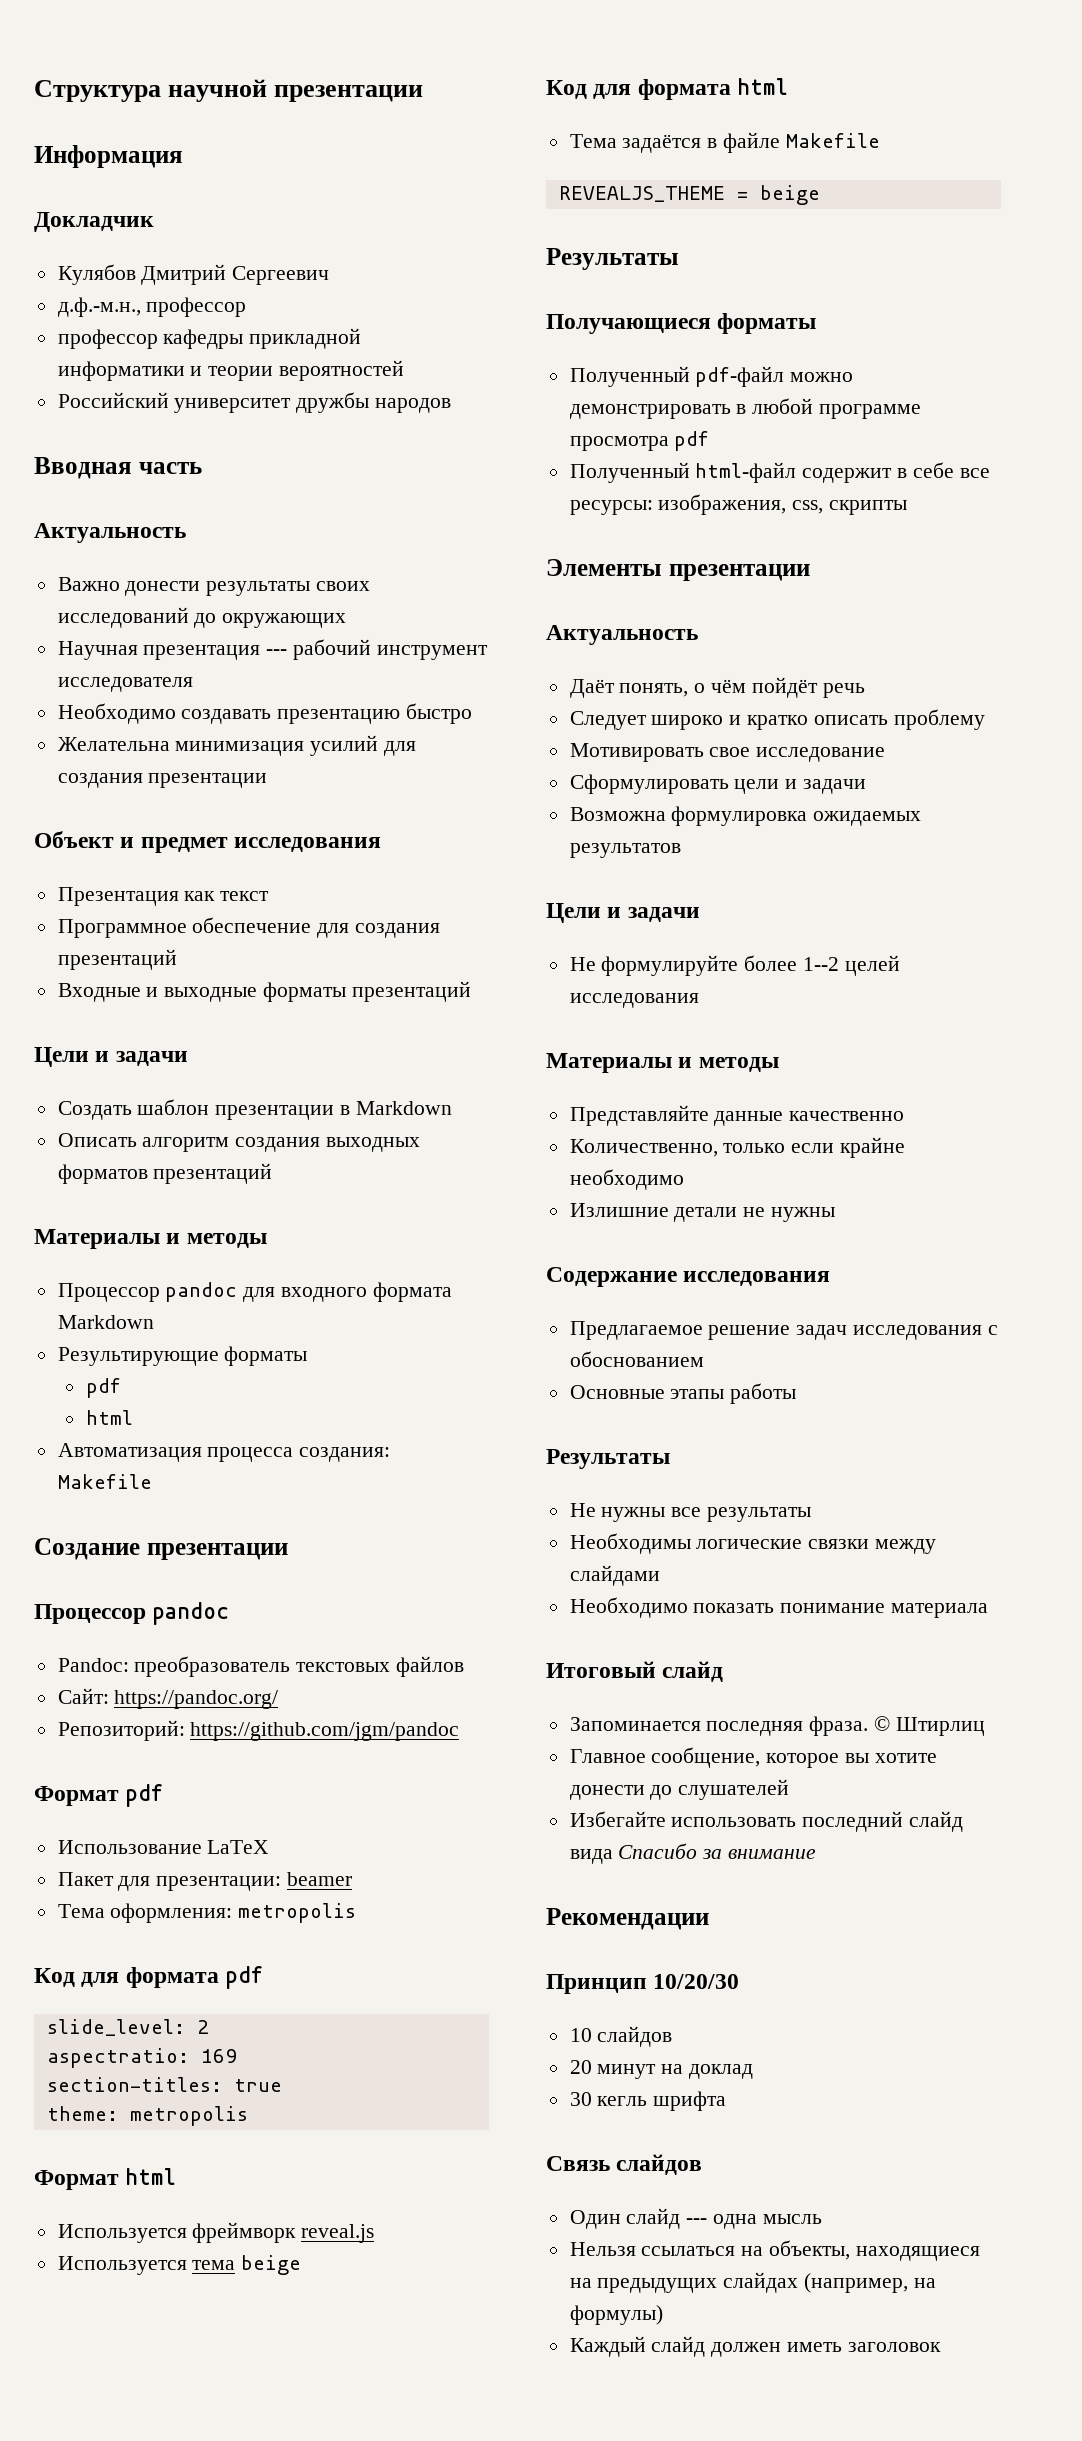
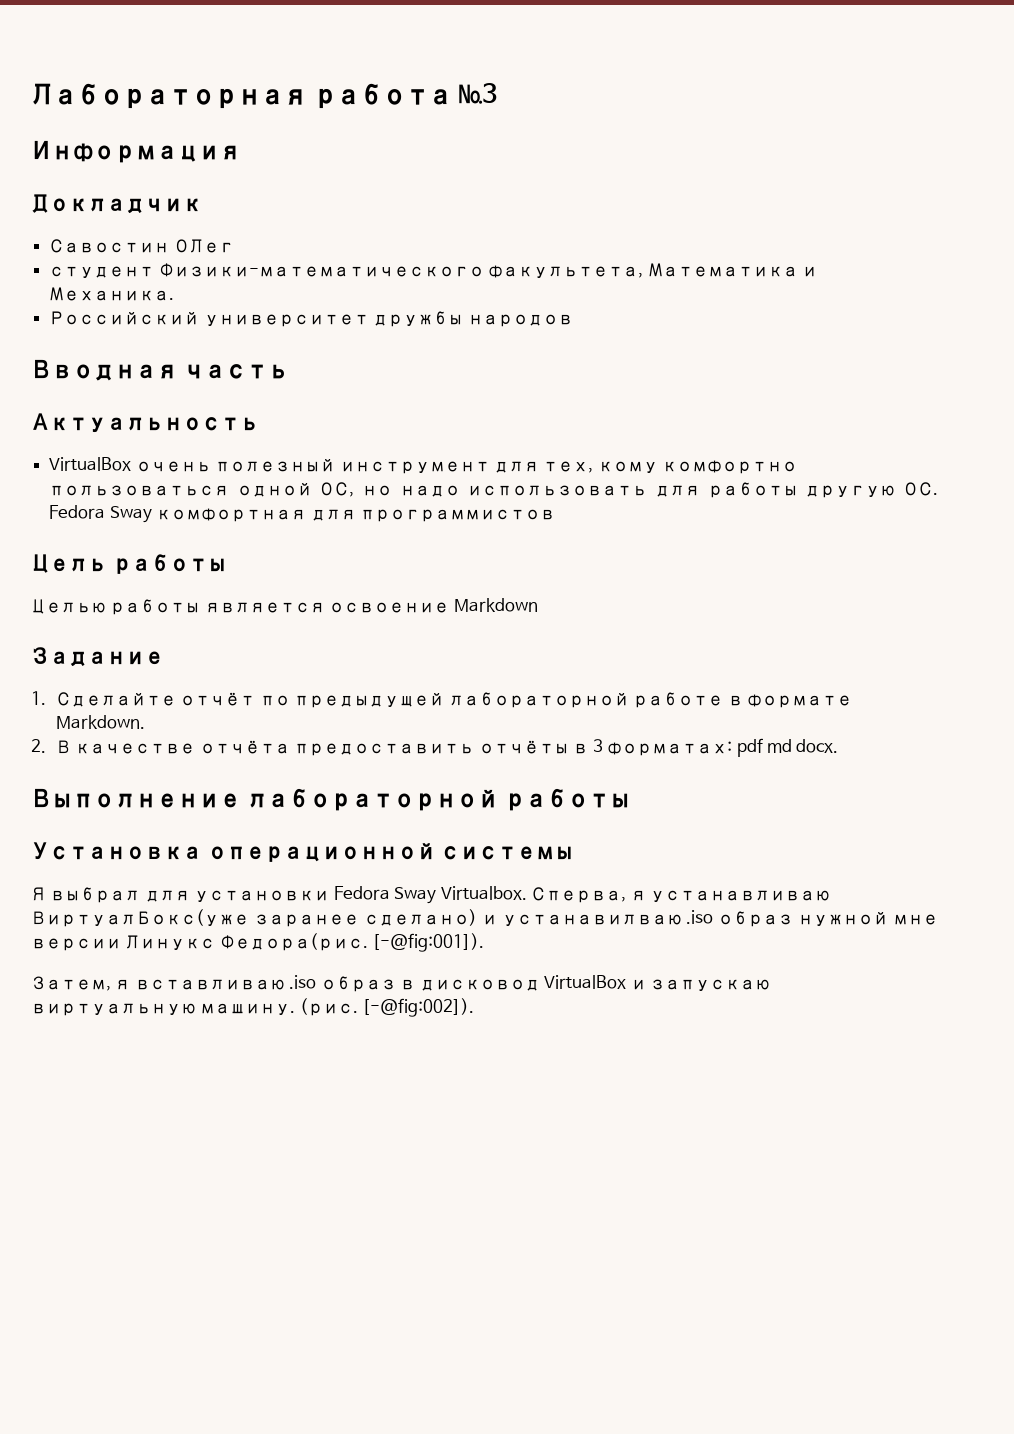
- Структура научной презентации
+ Лабораторная работа №3
- Кулябов Дмитрий Сергеевич
- д.ф.-м.н., профессор
- профессор кафедры прикладной информатики и теории вероятностей
+ Савостин ОЛег
+ студент Физики-математического факультета, Математика и Механика.
- Важно донести результаты своих исследований до окружающих
- Научная презентация --- рабочий инструмент исследователя
- Необходимо создавать презентацию быстро
- Желательна минимизация усилий для создания презентации
- Объект и предмет исследования
- Презентация как текст
- Программное обеспечение для создания презентаций
- Входные и выходные форматы презентаций
- Цели и задачи
- Создать шаблон презентации в Markdown
- Описать алгоритм создания выходных форматов презентаций
- Материалы и методы
- Процессор pandoc для входного формата Markdown
- Результирующие форматы
- pdf
- html
- Автоматизация процесса создания: Makefile
- Создание презентации
- Процессор pandoc
- Pandoc: преобразователь текстовых файлов
- Сайт: https://pandoc.org/
- Репозиторий: https://github.com/jgm/pandoc
- Формат pdf
- Использование LaTeX
- Пакет для презентации: beamer
- Тема оформления: metropolis
- Код для формата pdf
- slide_level: 2
- aspectratio: 169
- section-titles: true
- theme: metropolis
- Формат html
- Используется фреймворк reveal.js
- Используется тема beige
- Код для формата html
- Тема задаётся в файле Makefile
- REVEALJS_THEME = beige
- Результаты
- Получающиеся форматы
- Полученный pdf-файл можно демонстрировать в любой программе просмотра pdf
- Полученный html-файл содержит в себе все ресурсы: изображения, css, скрипты
- Элементы презентации
- Актуальность
- Даёт понять, о чём пойдёт речь
- Следует широко и кратко описать проблему
- Мотивировать свое исследование
- Сформулировать цели и задачи
- Возможна формулировка ожидаемых результатов
- Цели и задачи
- Не формулируйте более 1--2 целей исследования
- Материалы и методы
- Представляйте данные качественно
- Количественно, только если крайне необходимо
- Излишние детали не нужны
- Содержание исследования
- Предлагаемое решение задач исследования с обоснованием
- Основные этапы работы
- Результаты
- Не нужны все результаты
- Необходимы логические связки между слайдами
- Необходимо показать понимание материала
- Итоговый слайд
- Запоминается последняя фраза. © Штирлиц
- Главное сообщение, которое вы хотите донести до слушателей
- Избегайте использовать последний слайд вида Спасибо за внимание
- Рекомендации
- Принцип 10/20/30
- 10 слайдов
- 20 минут на доклад
- 30 кегль шрифта
- Связь слайдов
- Один слайд --- одна мысль
- Нельзя ссылаться на объекты, находящиеся на предыдущих слайдах (например, на формулы)
- Каждый слайд должен иметь заголовок
+ VirtualBox очень полезный инструмент для тех, кому комфортно пользоваться одной ОС, но надо использовать для работы другую ОС. Fedora Sway комфортная для программистов
+ Цель работы
+ Целью работы является освоение Markdown
+ Задание
+ 1. Сделайте отчёт по предыдущей лабораторной работе в формате Markdown.
+ 2. В качестве отчёта предоставить отчёты в 3 форматах: pdf md docx.
+ Выполнение лабораторной работы
+ Установка операционной системы
+ Я выбрал для установки Fedora Sway Virtualbox. Сперва, я устанавливаю ВиртуалБокс(уже заранее сделано) и устанавилваю .iso образ нужной мне версии Линукс Федора(рис. [-@fig:001]).
+ Затем, я вставливаю .iso образ в дисковод VirtualBox и запускаю виртуальную машину. (рис. [-@fig:002]).

